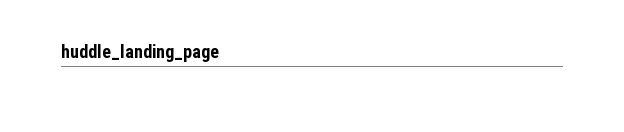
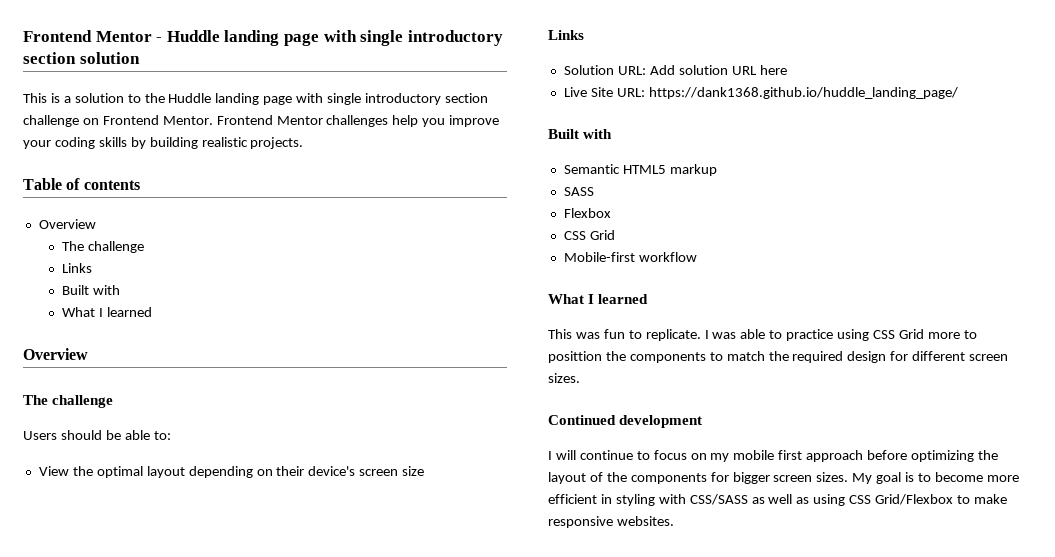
- huddle_landing_page
+ Frontend Mentor - Huddle landing page with single introductory section solution
+ This is a solution to the Huddle landing page with single introductory section challenge on Frontend Mentor. Frontend Mentor challenges help you improve your coding skills by building realistic projects.
+ Table of contents
+ Overview
+ The challenge
+ Links
+ Built with
+ What I learned
+ Overview
+ The challenge
+ Users should be able to:
+ View the optimal layout depending on their device's screen size
+ Links
+ Solution URL: Add solution URL here
+ Live Site URL: https://dank1368.github.io/huddle_landing_page/
+ Built with
+ Semantic HTML5 markup
+ SASS
+ Flexbox
+ CSS Grid
+ Mobile-first workflow
+ What I learned
+ This was fun to replicate. I was able to practice using CSS Grid more to posittion the components to match the required design for different screen sizes.
+ Continued development
+ I will continue to focus on my mobile first approach before optimizing the layout of the components for bigger screen sizes. My goal is to become more efficient in styling with CSS/SASS as well as using CSS Grid/Flexbox to make responsive websites.

